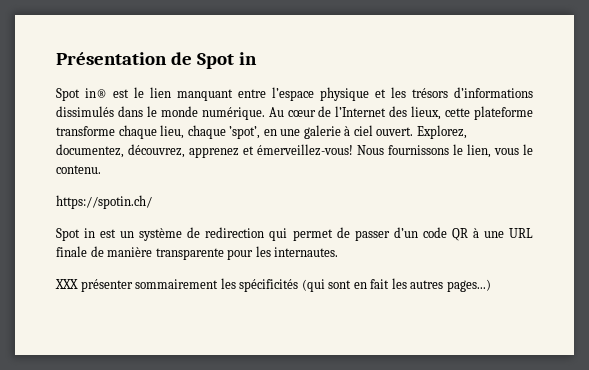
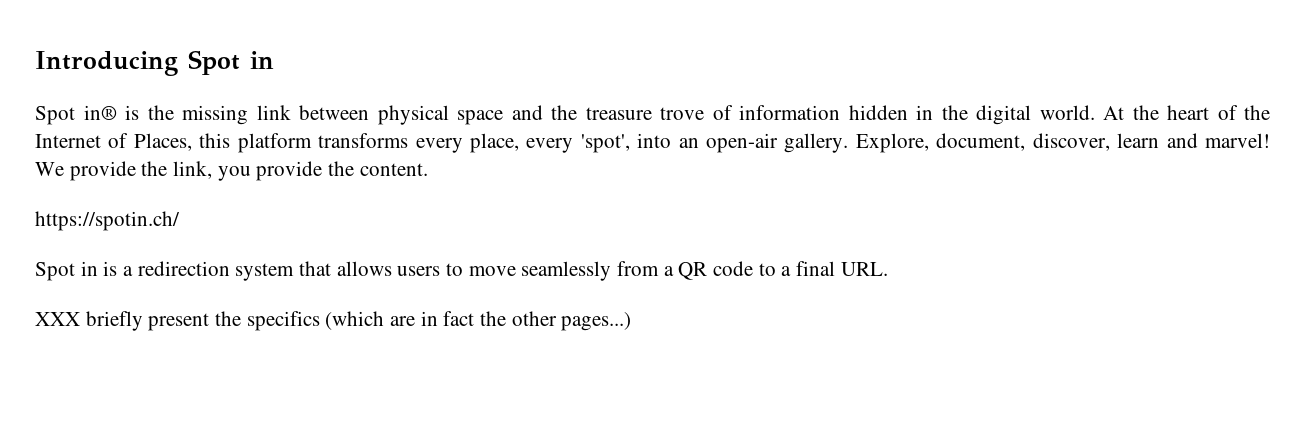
- Présentation de Spot in
+ Introducing Spot in
- Spot in® est le lien manquant entre l’espace physique et les trésors d’informations dissimulés dans le monde numérique. Au cœur de l’Internet des lieux, cette plateforme transforme chaque lieu, chaque ’spot’, en une galerie à ciel ouvert. Explorez, documentez, découvrez, apprenez et émerveillez-vous! Nous fournissons le lien, vous le contenu.
+ Spot in® is the missing link between physical space and the treasure trove of information hidden in the digital world. At the heart of the Internet of Places, this platform transforms every place, every 'spot', into an open-air gallery. Explore, document, discover, learn and marvel! We provide the link, you provide the content.
  https://spotin.ch/
- Spot in est un système de redirection qui permet de passer d’un code QR à une URL finale de manière transparente pour les internautes.
- XXX présenter sommairement les spécificités (qui sont en fait les autres pages...)
+ Spot in is a redirection system that allows users to move seamlessly from a QR code to a final URL.
+ XXX briefly present the specifics (which are in fact the other pages...)

